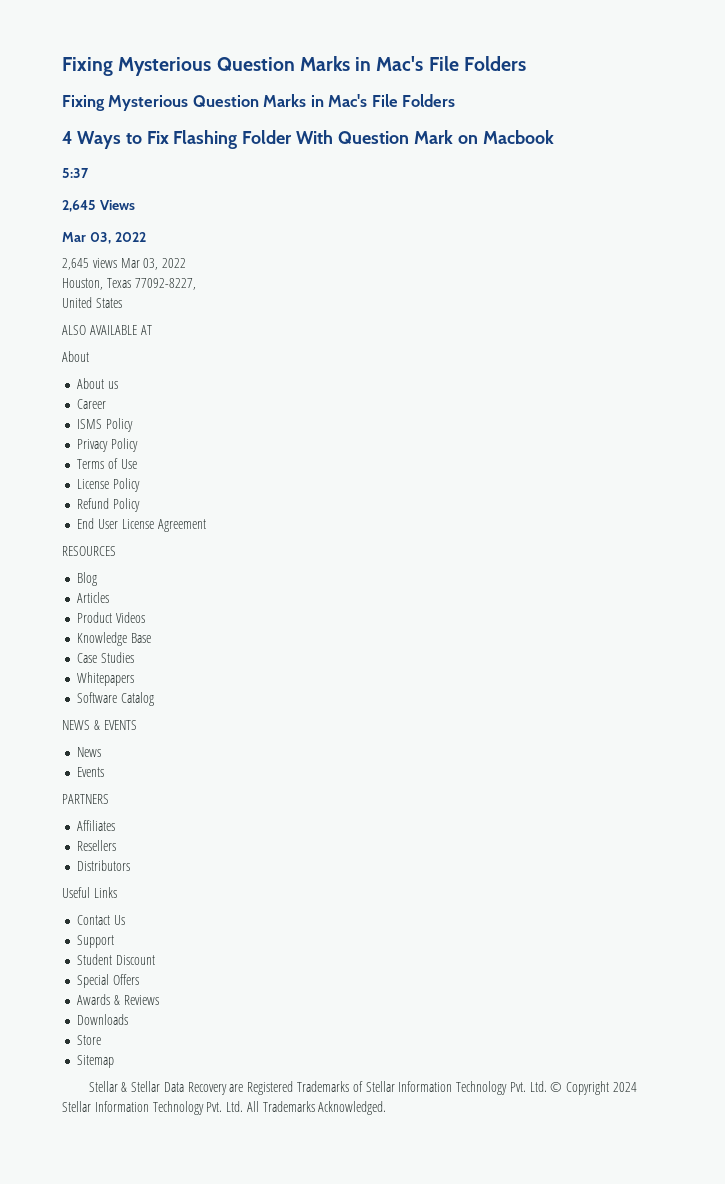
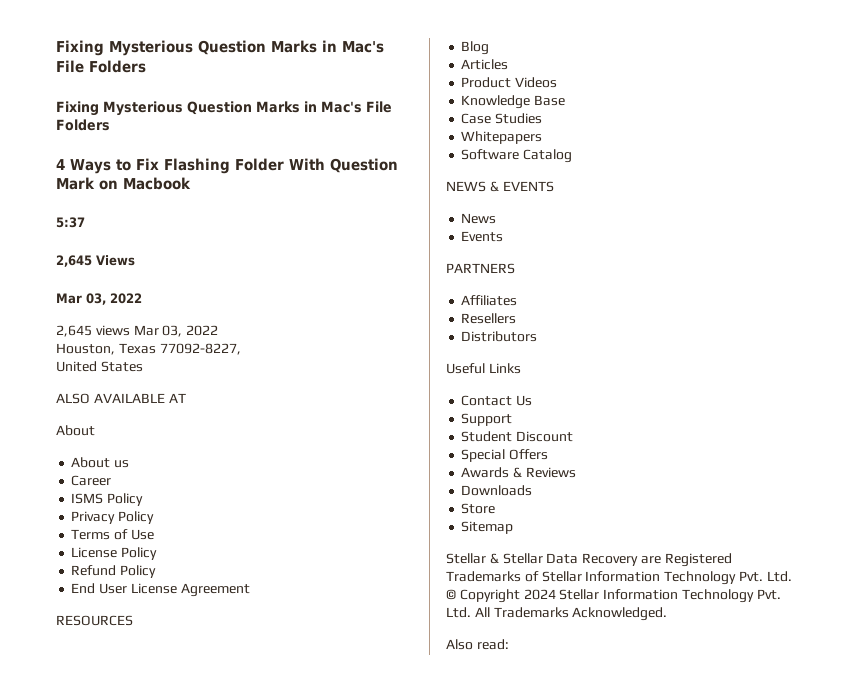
+ Also read:

